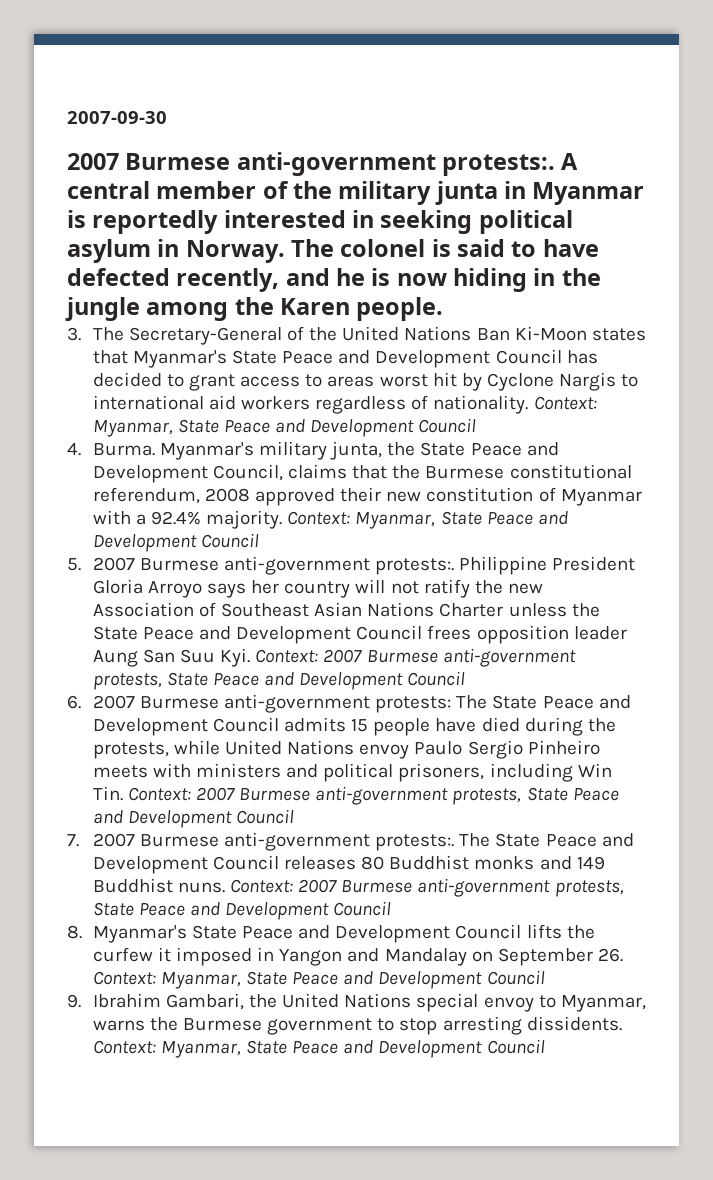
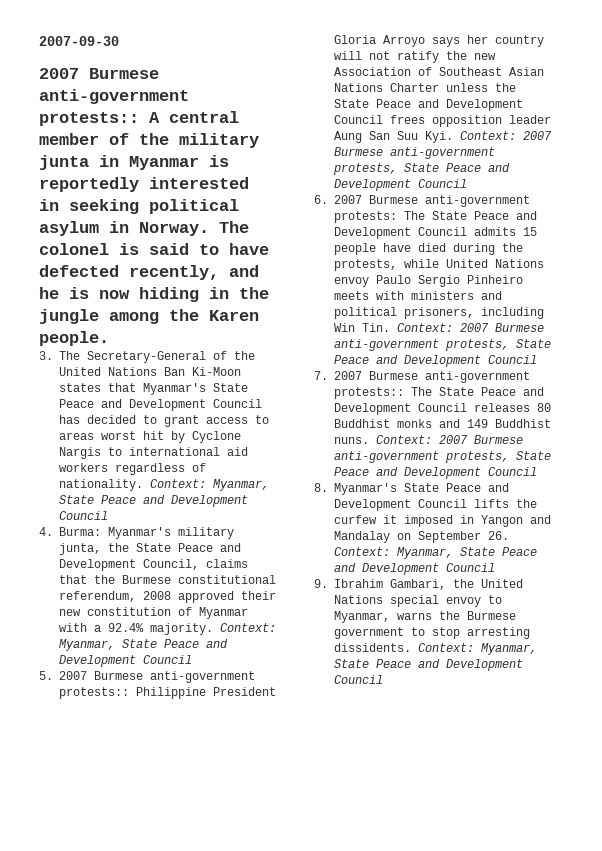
- 2007 Burmese anti-government protests:. A central member of the military junta in Myanmar is reportedly interested in seeking political asylum in Norway.
+ 2007 Burmese anti-government protests:: A central member of the military junta in Myanmar is reportedly interested in seeking political asylum in Norway.
- 4. Burma. Myanmar's military junta, the State Peace and Development Council, claims that the Burmese constitutional referendum, 2008 approved their new constitution of Myanmar with a 92.4% majority.
+ 4. Burma: Myanmar's military junta, the State Peace and Development Council, claims that the Burmese constitutional referendum, 2008 approved their new constitution of Myanmar with a 92.4% majority.
- 5. 2007 Burmese anti-government protests:. Philippine President Gloria Arroyo says her country will not ratify the new Association of Southeast Asian Nations Charter unless the State Peace and Development Council frees opposition leader Aung San Suu Kyi. Context: 2007 Burmese anti-government protests, State Peace and Development Council
+ 5. 2007 Burmese anti-government protests:: Philippine President Gloria Arroyo says her country will not ratify the new Association of Southeast Asian Nations Charter unless the State Peace and Development Council frees opposition leader Aung San Suu Kyi. Context: 2007 Burmese anti-government protests, State Peace and Development Council
- 7. 2007 Burmese anti-government protests:. The State Peace and Development Council releases 80 Buddhist monks and 149 Buddhist nuns.
+ 7. 2007 Burmese anti-government protests:: The State Peace and Development Council releases 80 Buddhist monks and 149 Buddhist nuns.

